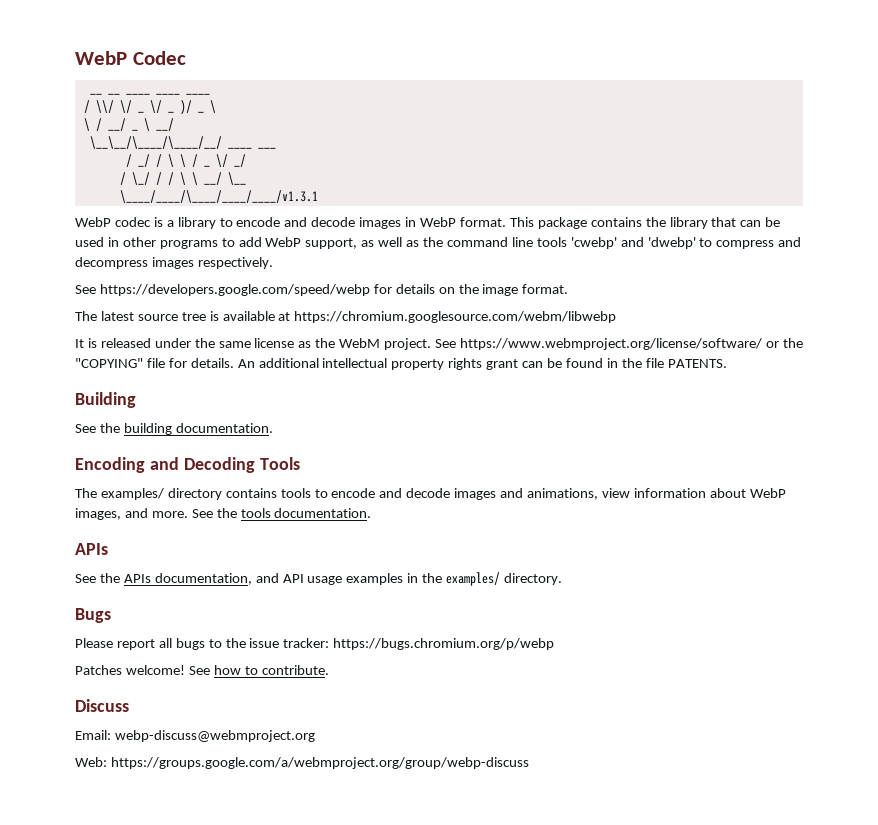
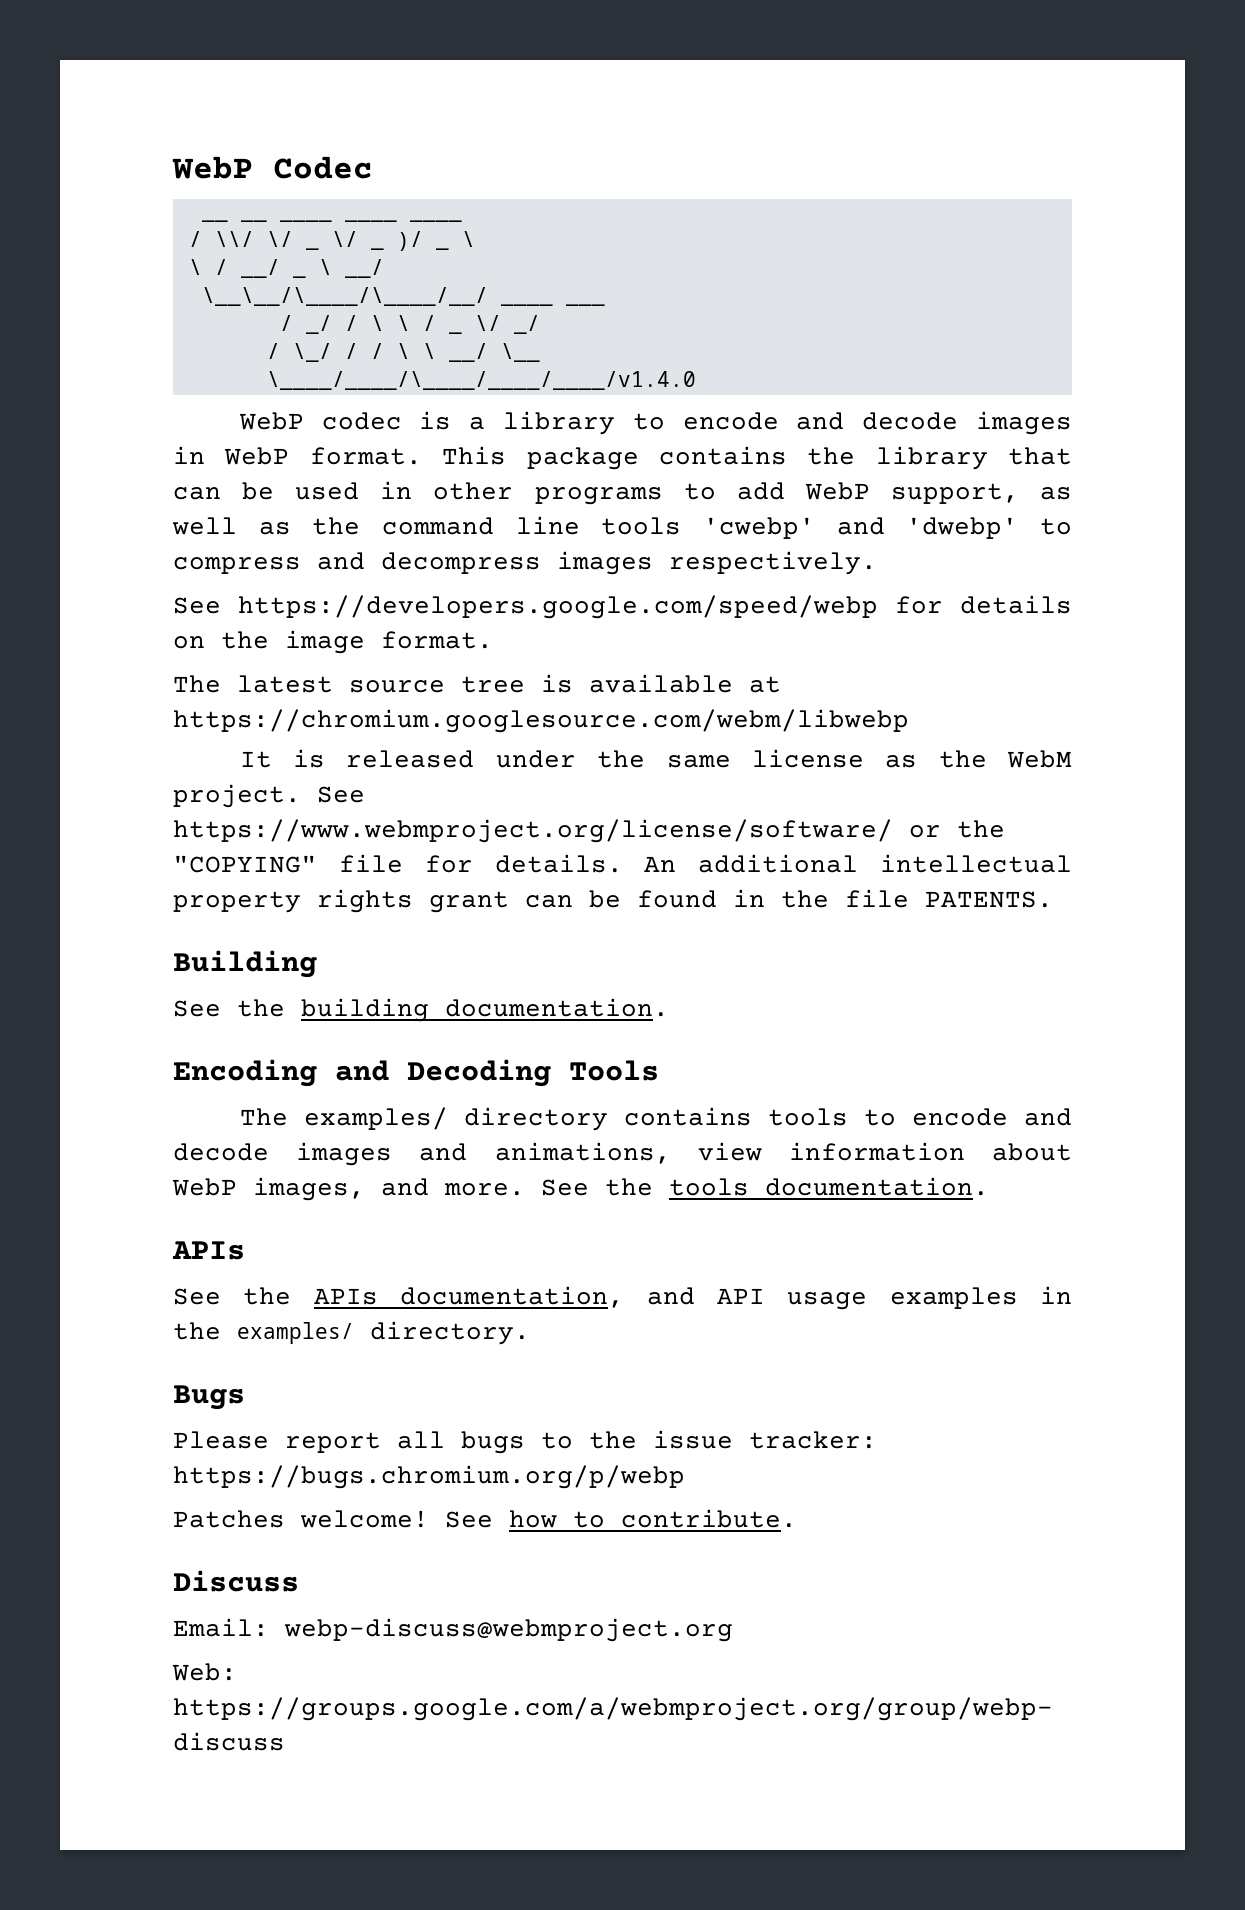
- \____/____/\____/____/____/v1.3.1
+ \____/____/\____/____/____/v1.4.0

